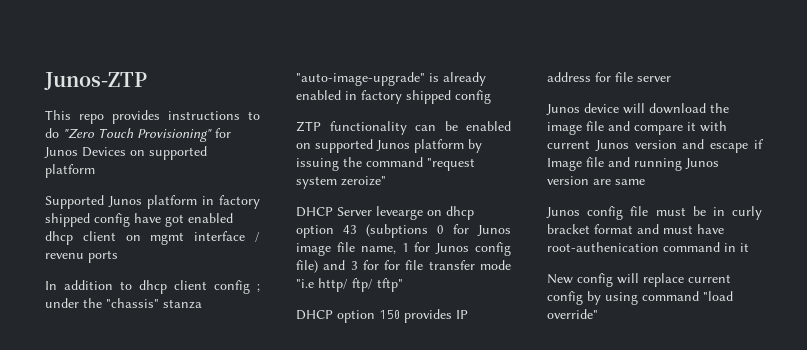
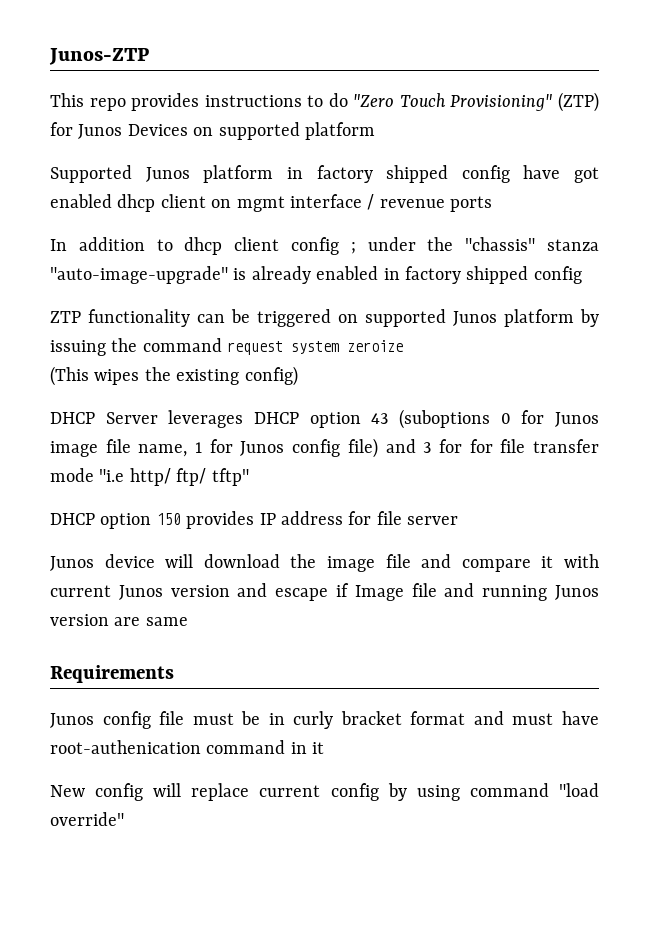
- This repo provides instructions to do "Zero Touch Provisioning" for Junos Devices on supported platform
+ This repo provides instructions to do "Zero Touch Provisioning" (ZTP) for Junos Devices on supported platform
- Supported Junos platform in factory shipped config have got enabled dhcp client on mgmt interface / revenu ports
+ Supported Junos platform in factory shipped config have got enabled dhcp client on mgmt interface / revenue ports
- ZTP functionality can be enabled on supported Junos platform by issuing the command "request system zeroize"
+ ZTP functionality can be triggered on supported Junos platform by issuing the command request system zeroize
+ (This wipes the existing config)
- DHCP Server levearge on dhcp option 43 (subptions 0 for Junos image file name, 1 for Junos config file) and 3 for for file transfer mode "i.e http/ ftp/ tftp"
+ DHCP Server leverages DHCP option 43 (suboptions 0 for Junos image file name, 1 for Junos config file) and 3 for for file transfer mode "i.e http/ ftp/ tftp"
+ Requirements

